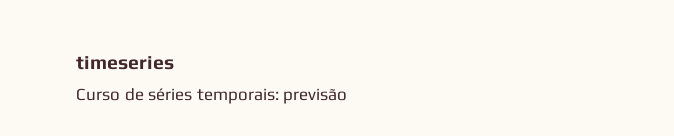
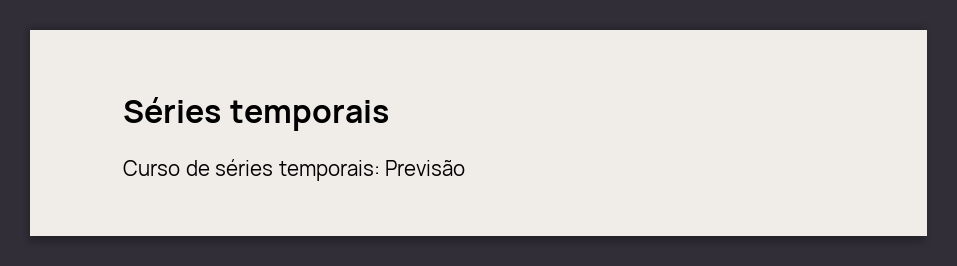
- timeseries
+ Séries temporais
- Curso de séries temporais: previsão
+ Curso de séries temporais: Previsão

